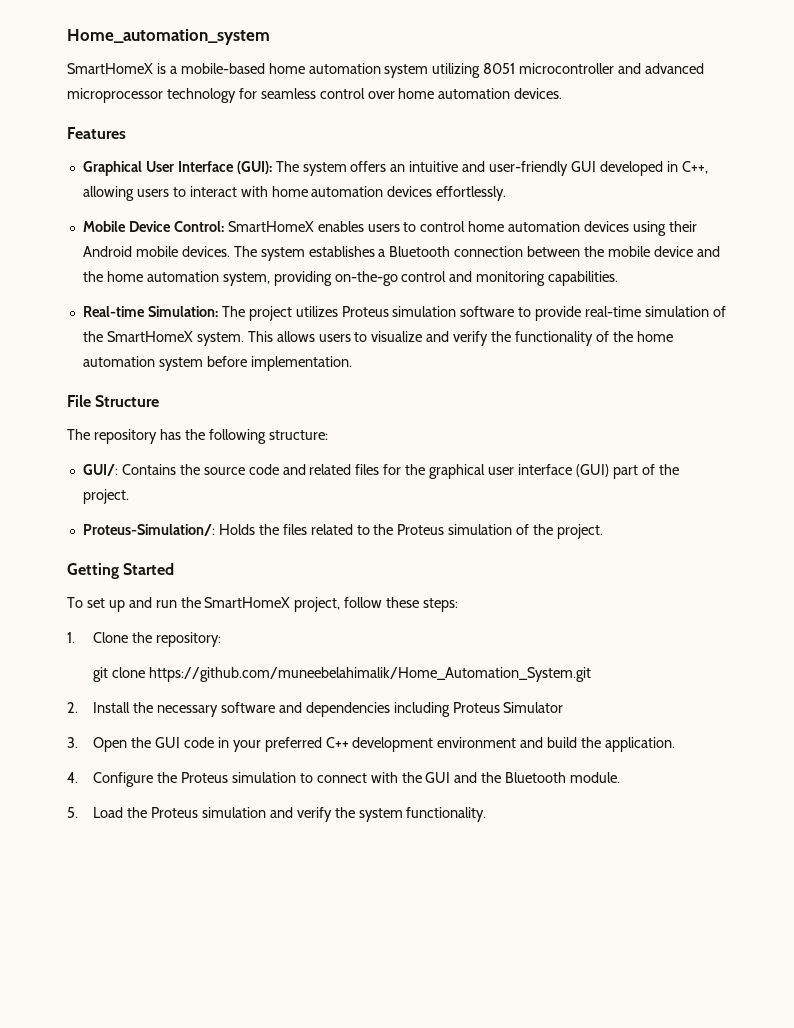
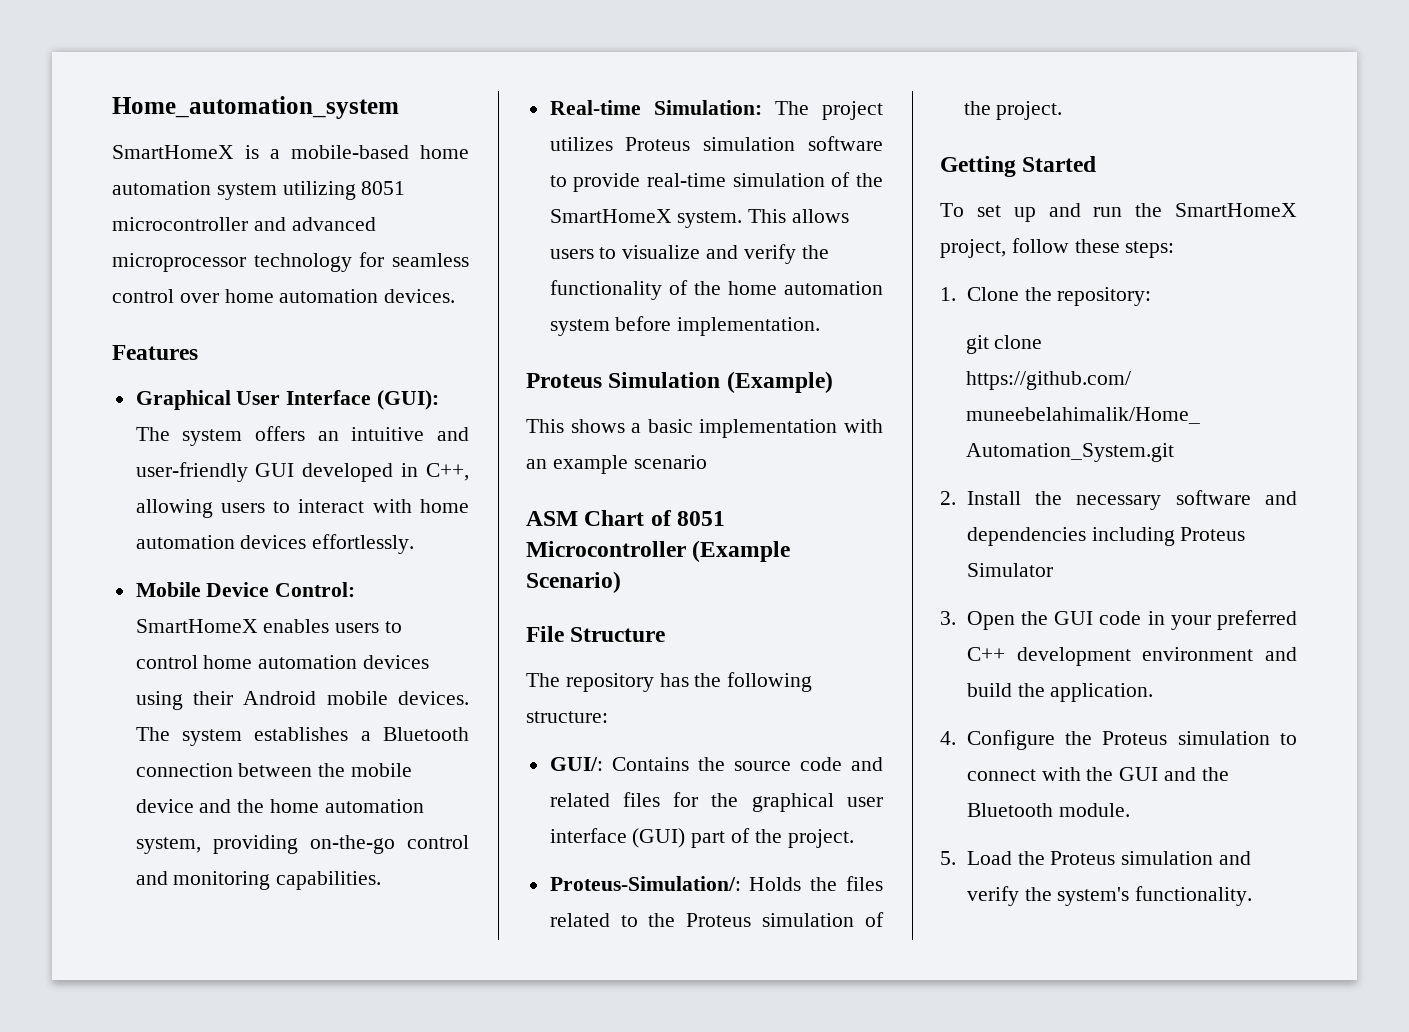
+ Proteus Simulation (Example)
+ This shows a basic implementation with an example scenario
+ ASM Chart of 8051 Microcontroller (Example Scenario)
- 5. Load the Proteus simulation and verify the system functionality.
+ 5. Load the Proteus simulation and verify the system's functionality.

